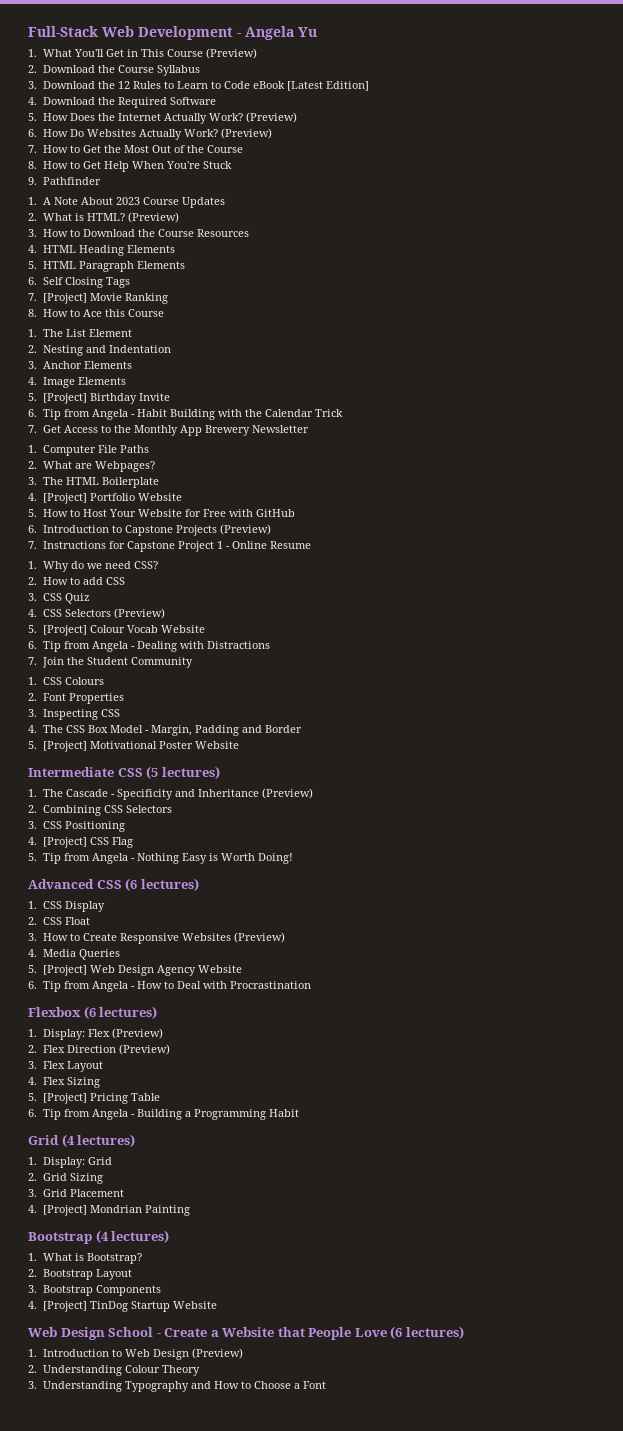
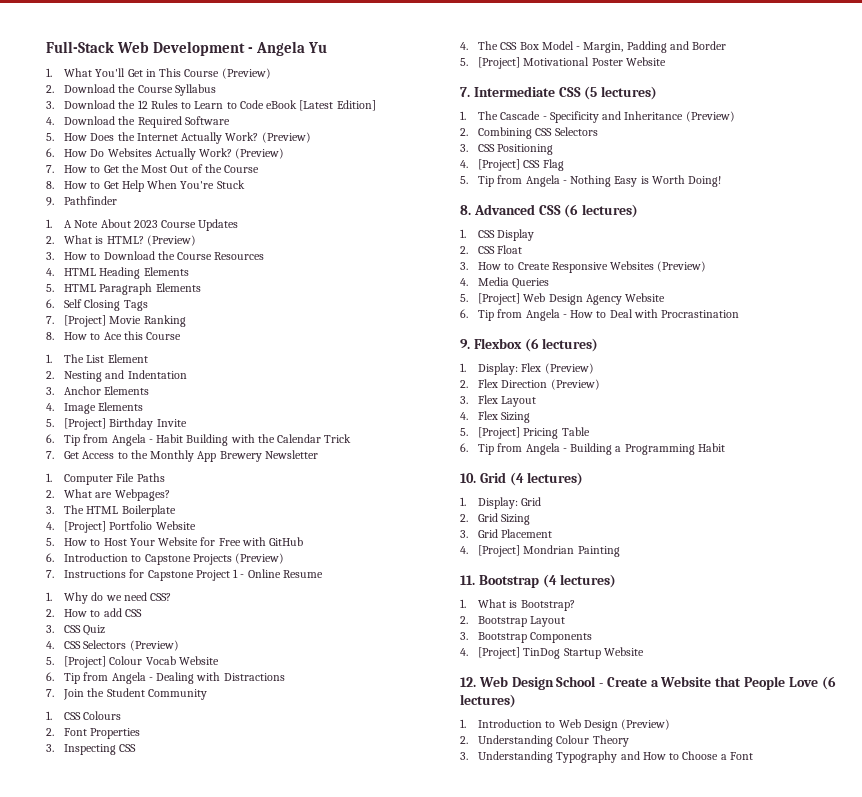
- Intermediate CSS (5 lectures)
+ 7. Intermediate CSS (5 lectures)
- Advanced CSS (6 lectures)
+ 8. Advanced CSS (6 lectures)
- Flexbox (6 lectures)
+ 9. Flexbox (6 lectures)
- Grid (4 lectures)
+ 10. Grid (4 lectures)
- Bootstrap (4 lectures)
+ 11. Bootstrap (4 lectures)
- Web Design School - Create a Website that People Love (6 lectures)
+ 12. Web Design School - Create a Website that People Love (6 lectures)

